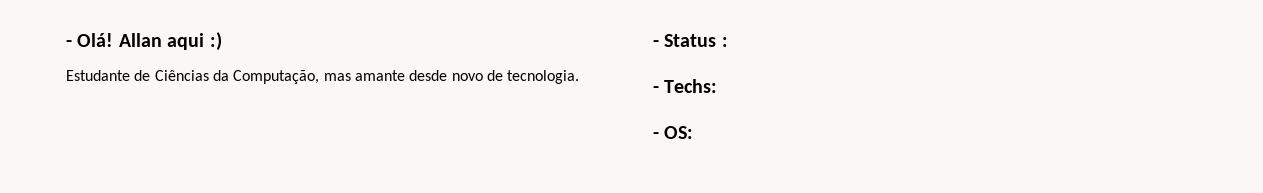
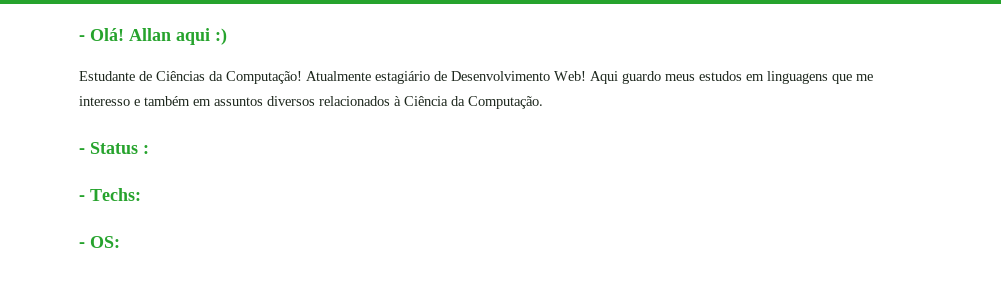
- Estudante de Ciências da Computação, mas amante desde novo de tecnologia.
+ Estudante de Ciências da Computação! Atualmente estagiário de Desenvolvimento Web! Aqui guardo meus estudos em linguagens que me interesso e também em assuntos diversos relacionados à Ciência da Computação.

